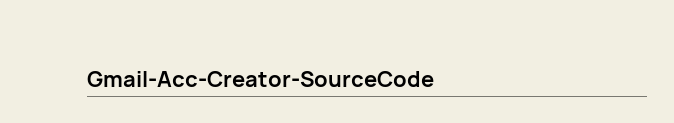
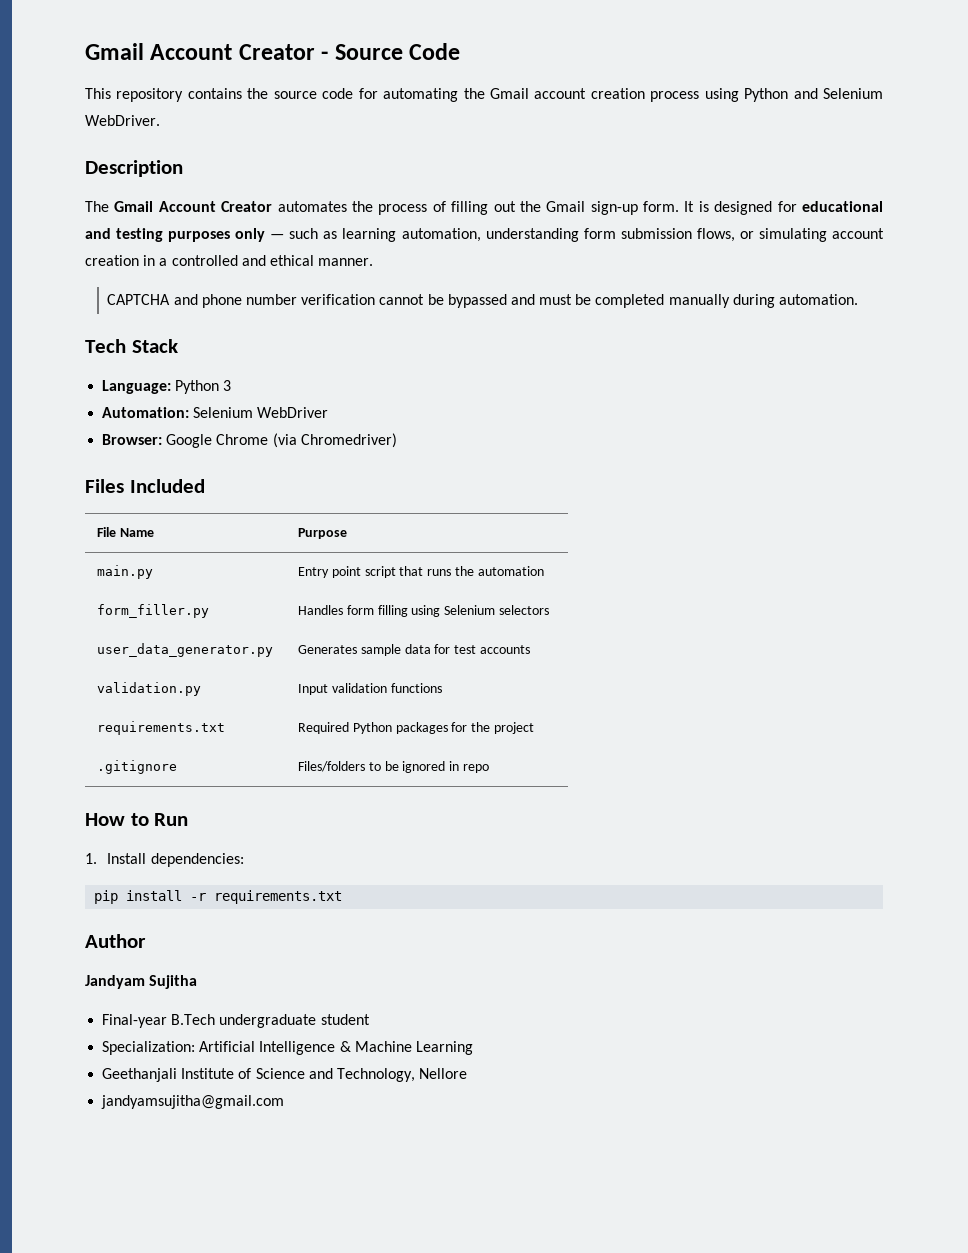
- Gmail-Acc-Creator-SourceCode
+ Gmail Account Creator - Source Code
+ This repository contains the source code for automating the Gmail account creation process using Python and Selenium WebDriver.
+ Description
+ The Gmail Account Creator automates the process of filling out the Gmail sign-up form. It is designed for educational and testing purposes only — such as learning automation, understanding form submission flows, or simulating account creation in a controlled and ethical manner.
+ CAPTCHA and phone number verification cannot be bypassed and must be completed manually during automation.
+ Tech Stack
+ Language: Python 3
+ Automation: Selenium WebDriver
+ Browser: Google Chrome (via Chromedriver)
+ Files Included
+ File Name | Purpose
+ main.py | Entry point script that runs the automation
+ form_filler.py | Handles form filling using Selenium selectors
+ user_data_generator.py | Generates sample data for test accounts
+ validation.py | Input validation functions
+ requirements.txt | Required Python packages for the project
+ .gitignore | Files/folders to be ignored in repo
+ How to Run
+ 1. Install dependencies:
+ pip install -r requirements.txt
+ Author
+ Jandyam Sujitha
+ Final-year B.Tech undergraduate student
+ Specialization: Artificial Intelligence & Machine Learning
+ Geethanjali Institute of Science and Technology, Nellore
+ jandyamsujitha@gmail.com

